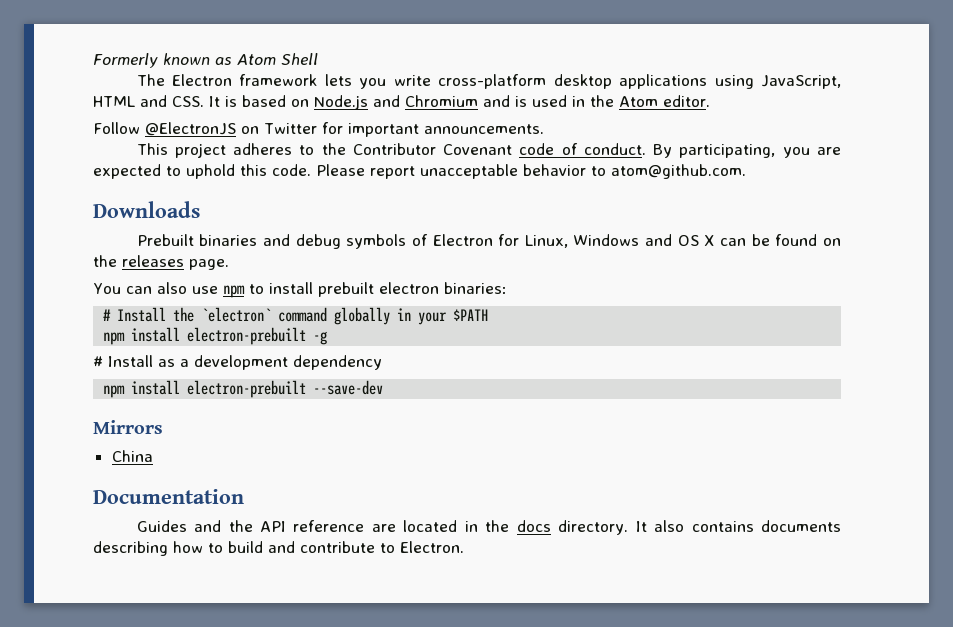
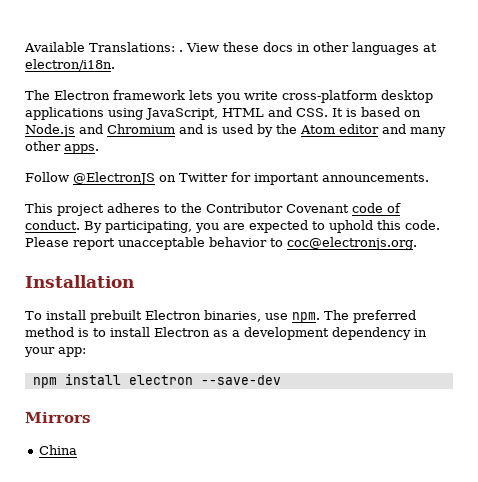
- Formerly known as Atom Shell
+ Available Translations: . View these docs in other languages at electron/i18n.
- The Electron framework lets you write cross-platform desktop applications using JavaScript, HTML and CSS. It is based on Node.js and Chromium and is used in the Atom editor.
+ The Electron framework lets you write cross-platform desktop applications using JavaScript, HTML and CSS. It is based on Node.js and Chromium and is used by the Atom editor and many other apps.
- Please report unacceptable behavior to atom@github.com.
- Downloads
- Prebuilt binaries and debug symbols of Electron for Linux, Windows and OS X can be found on the releases page.
- You can also use npm to install prebuilt electron binaries:
- # Install the `electron` command globally in your $PATH
- npm install electron-prebuilt -g
- # Install as a development dependency
- npm install electron-prebuilt --save-dev
+ Please report unacceptable behavior to coc@electronjs.org.
+ Installation
+ To install prebuilt Electron binaries, use npm. The preferred method is to install Electron as a development dependency in your app:
+ npm install electron --save-dev
- Documentation
- Guides and the API reference are located in the docs directory. It also contains documents describing how to build and contribute to Electron.

